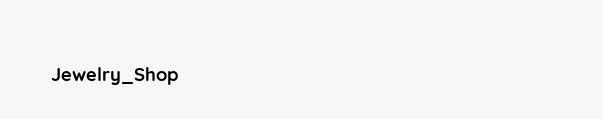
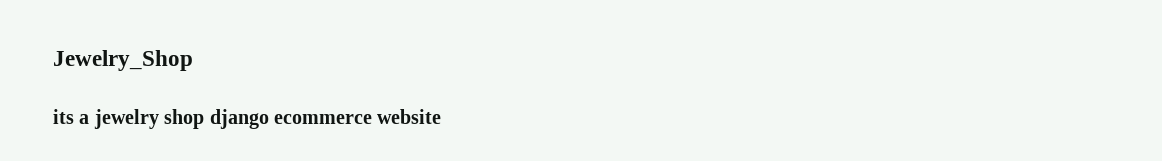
+ its a jewelry shop django ecommerce website

